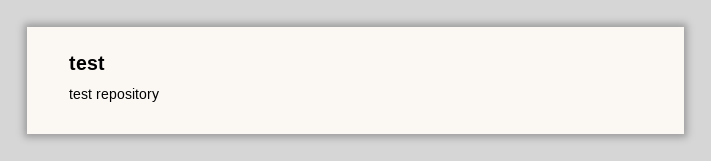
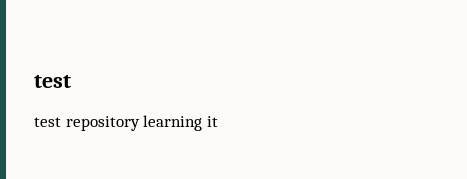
- test repository
+ test repository learning it

